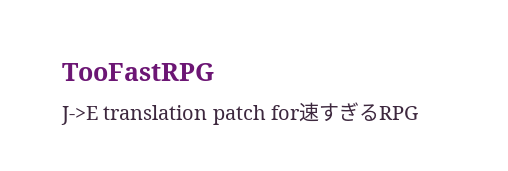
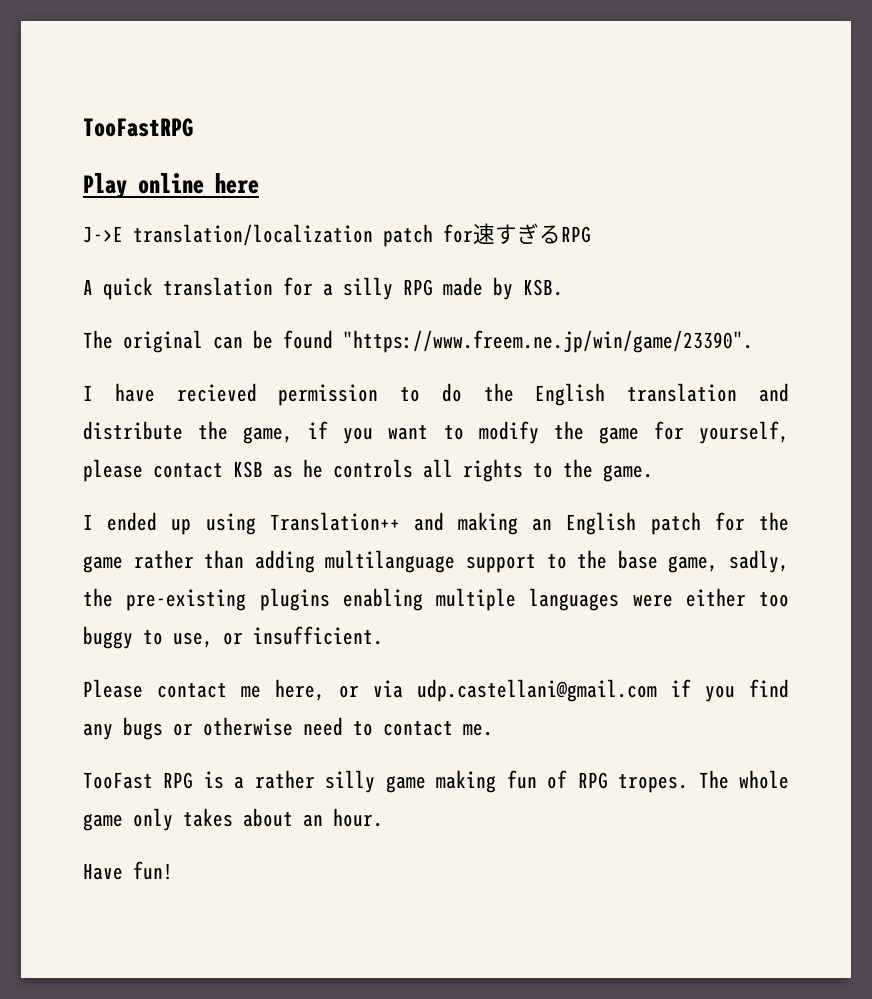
+ Play online here
- J->E translation patch for速すぎるRPG
+ J->E translation/localization patch for速すぎるRPG
+ A quick translation for a silly RPG made by KSB.
+ The original can be found "https://www.freem.ne.jp/win/game/23390".
+ I have recieved permission to do the English translation and distribute the game, if you want to modify the game for yourself, please contact KSB as he controls all rights to the game.
+ I ended up using Translation++ and making an English patch for the game rather than adding multilanguage support to the base game, sadly, the pre-existing plugins enabling multiple languages were either too buggy to use, or insufficient.
+ Please contact me here, or via udp.castellani@gmail.com if you find any bugs or otherwise need to contact me.
+ TooFast RPG is a rather silly game making fun of RPG tropes. The whole game only takes about an hour.
+ Have fun!

